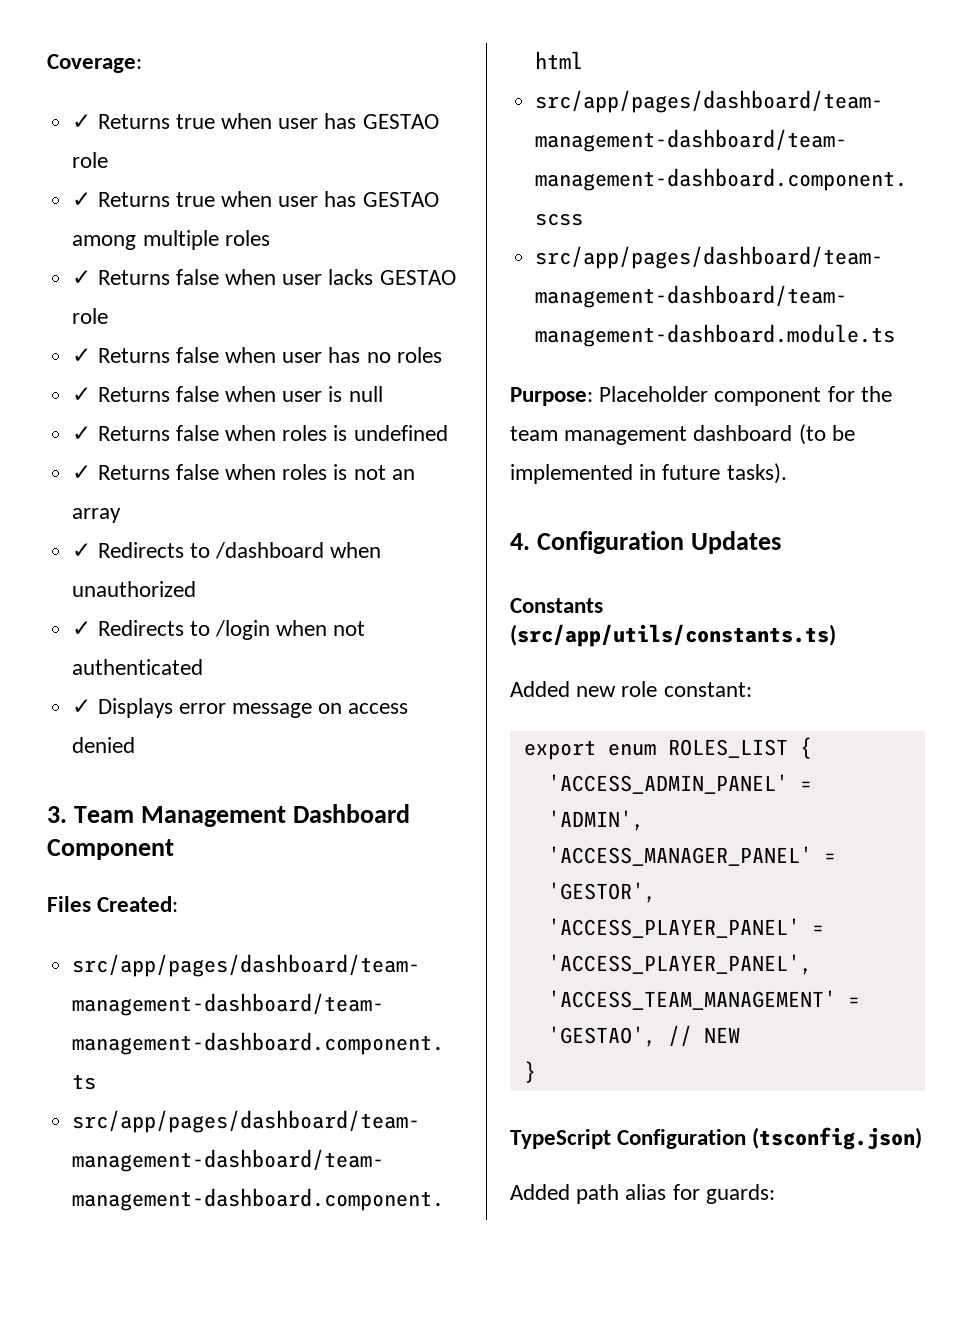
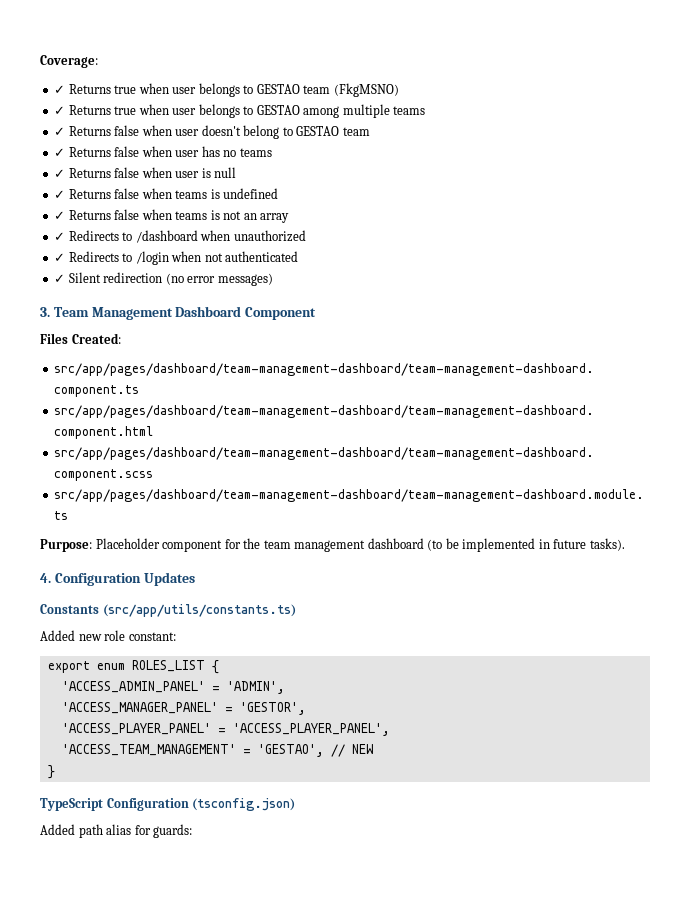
- ✓ Returns true when user has GESTAO role
- ✓ Returns true when user has GESTAO among multiple roles
- ✓ Returns false when user lacks GESTAO role
+ ✓ Returns true when user belongs to GESTAO team (FkgMSNO)
+ ✓ Returns true when user belongs to GESTAO among multiple teams
+ ✓ Returns false when user doesn't belong to GESTAO team
- ✓ Returns false when user has no roles
+ ✓ Returns false when user has no teams
- ✓ Returns false when roles is undefined
+ ✓ Returns false when teams is undefined
- ✓ Returns false when roles is not an array
+ ✓ Returns false when teams is not an array
- ✓ Displays error message on access denied
+ ✓ Silent redirection (no error messages)

